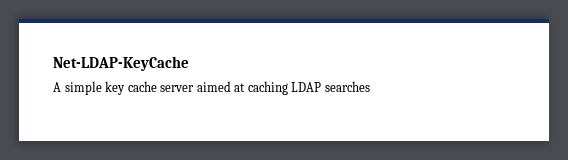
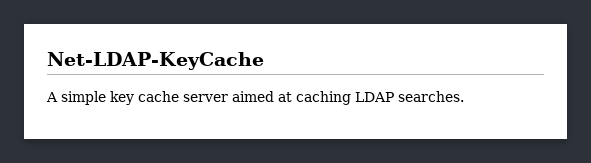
- A simple key cache server aimed at caching LDAP searches
+ A simple key cache server aimed at caching LDAP searches.

